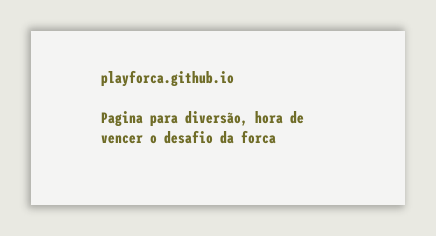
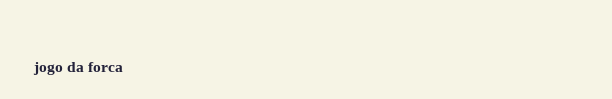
- playforca.github.io
- Pagina para diversão, hora de vencer o desafio da forca
+ jogo da forca

